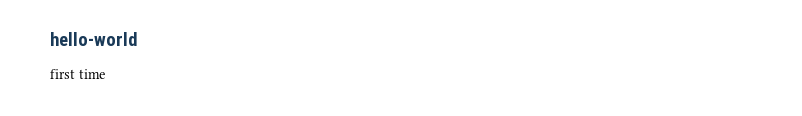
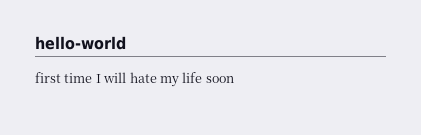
- first time
+ first time I will hate my life soon

